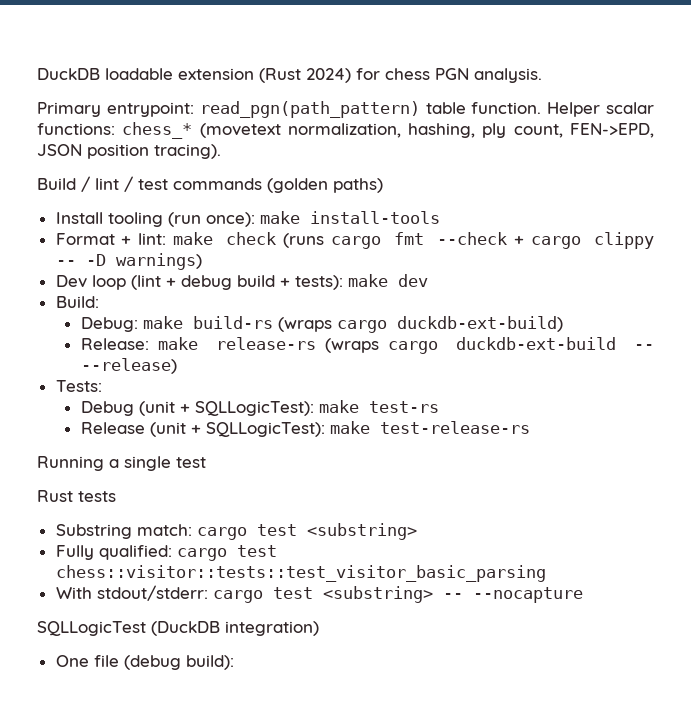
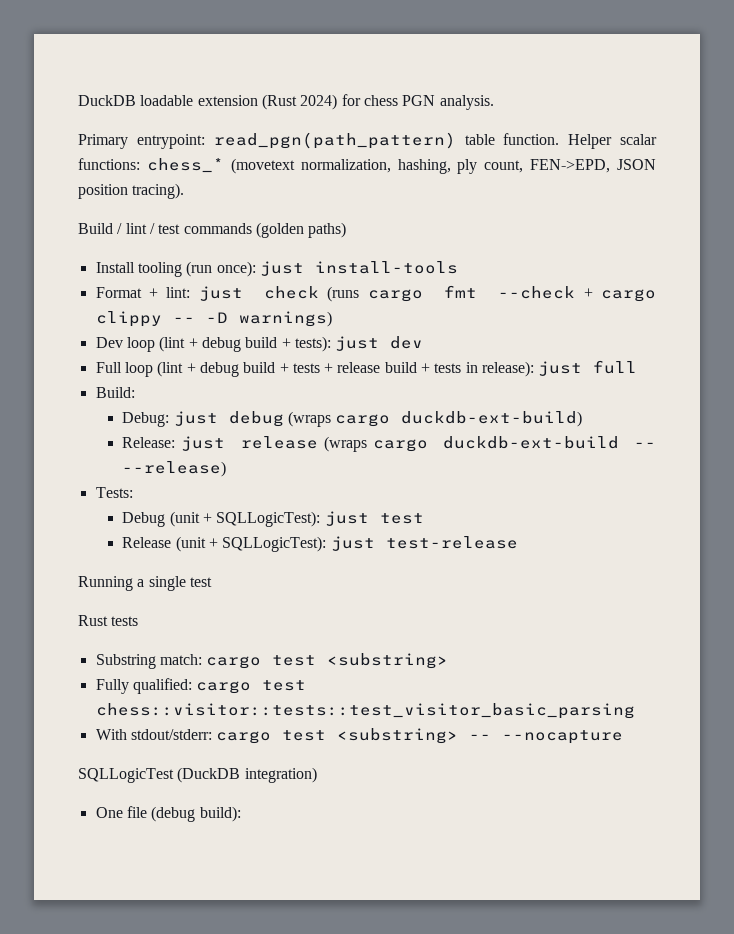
- Install tooling (run once): make install-tools
+ Install tooling (run once): just install-tools
- Format + lint: make check (runs cargo fmt --check + cargo clippy -- -D warnings)
+ Format + lint: just check (runs cargo fmt --check + cargo clippy -- -D warnings)
- Dev loop (lint + debug build + tests): make dev
+ Dev loop (lint + debug build + tests): just dev
+ Full loop (lint + debug build + tests + release build + tests in release): just full
- Debug: make build-rs (wraps cargo duckdb-ext-build)
+ Debug: just debug (wraps cargo duckdb-ext-build)
- Release: make release-rs (wraps cargo duckdb-ext-build -- --release)
+ Release: just release (wraps cargo duckdb-ext-build -- --release)
- Debug (unit + SQLLogicTest): make test-rs
+ Debug (unit + SQLLogicTest): just test
- Release (unit + SQLLogicTest): make test-release-rs
+ Release (unit + SQLLogicTest): just test-release

